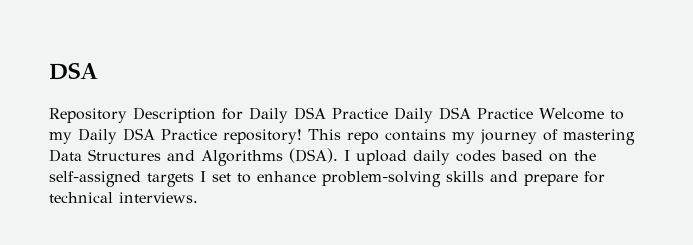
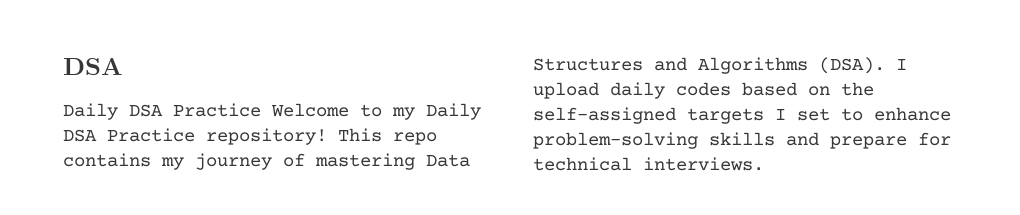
- Repository Description for Daily DSA Practice Daily DSA Practice Welcome to my Daily DSA Practice repository!
+ Daily DSA Practice Welcome to my Daily DSA Practice repository!

